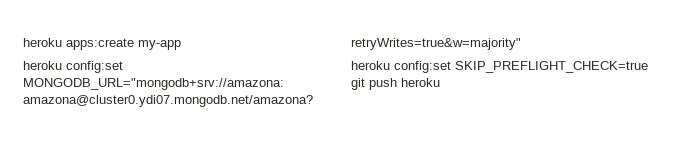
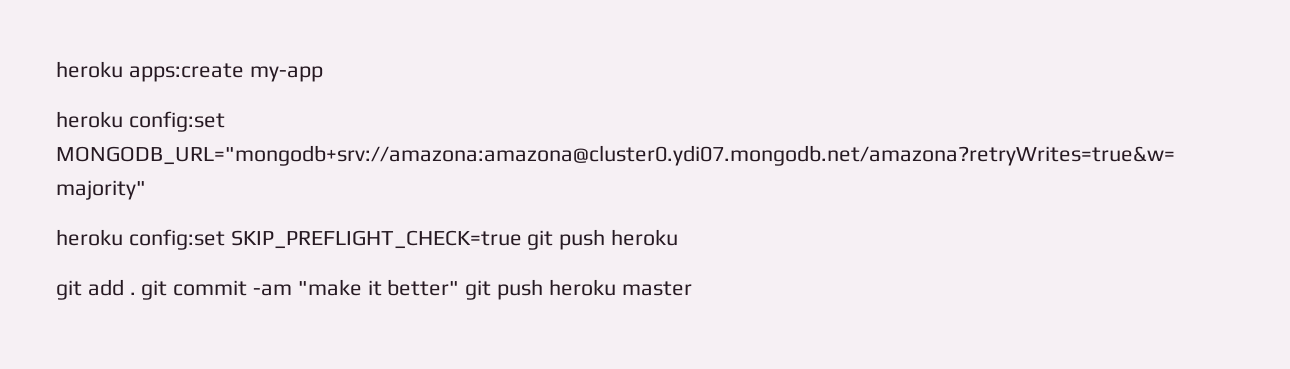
+ git add . git commit -am "make it better" git push heroku master

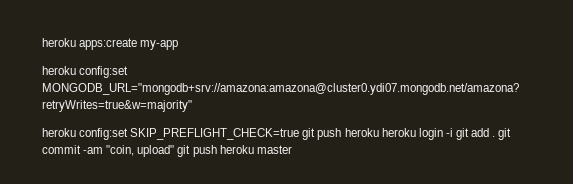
- heroku config:set SKIP_PREFLIGHT_CHECK=true git push heroku
- git add . git commit -am "make it better" git push heroku master
+ heroku config:set SKIP_PREFLIGHT_CHECK=true git push heroku heroku login -i git add . git commit -am "coin, upload" git push heroku master

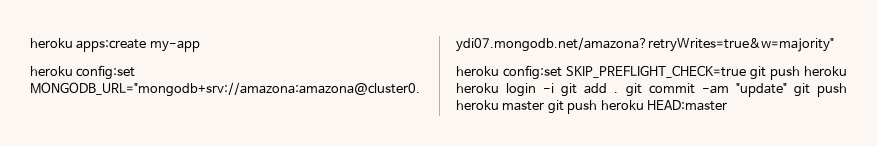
- heroku config:set SKIP_PREFLIGHT_CHECK=true git push heroku heroku login -i git add . git commit -am "coin, upload" git push heroku master
+ heroku config:set SKIP_PREFLIGHT_CHECK=true git push heroku heroku login -i git add . git commit -am "update" git push heroku master git push heroku HEAD:master

